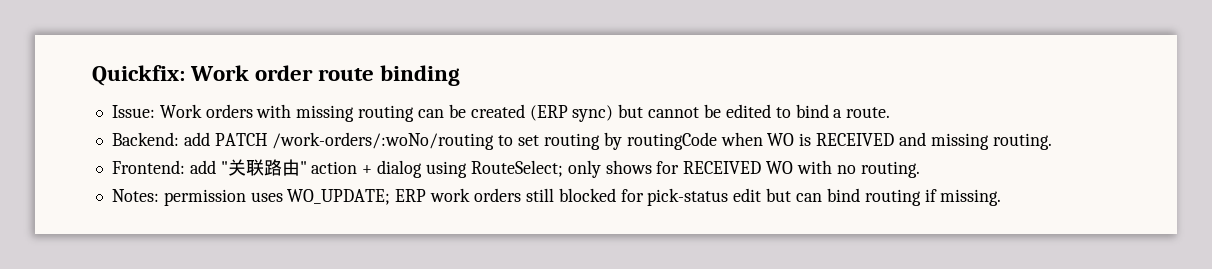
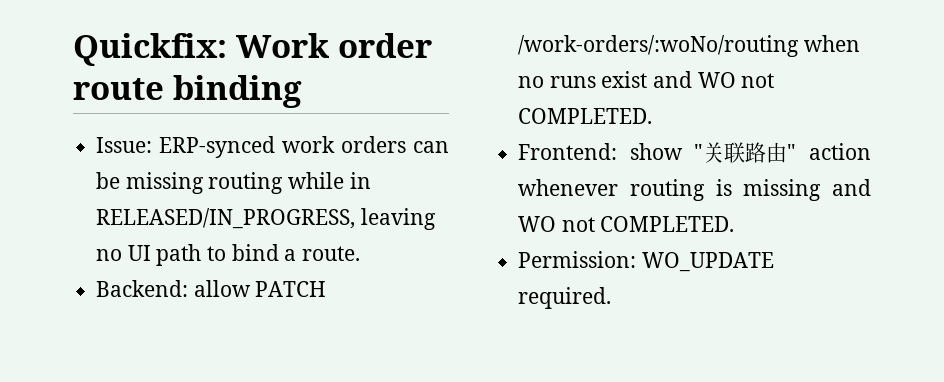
- Issue: Work orders with missing routing can be created (ERP sync) but cannot be edited to bind a route.
+ Issue: ERP-synced work orders can be missing routing while in RELEASED/IN_PROGRESS, leaving no UI path to bind a route.
- Backend: add PATCH /work-orders/:woNo/routing to set routing by routingCode when WO is RECEIVED and missing routing.
+ Backend: allow PATCH /work-orders/:woNo/routing when no runs exist and WO not COMPLETED.
- Frontend: add "关联路由" action + dialog using RouteSelect; only shows for RECEIVED WO with no routing.
- Notes: permission uses WO_UPDATE; ERP work orders still blocked for pick-status edit but can bind routing if missing.
+ Frontend: show "关联路由" action whenever routing is missing and WO not COMPLETED.
+ Permission: WO_UPDATE required.

